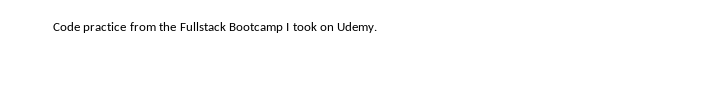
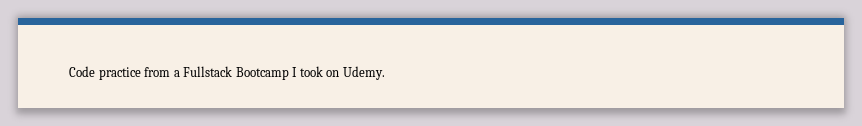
- Code practice from the Fullstack Bootcamp I took on Udemy.
+ Code practice from a Fullstack Bootcamp I took on Udemy.

